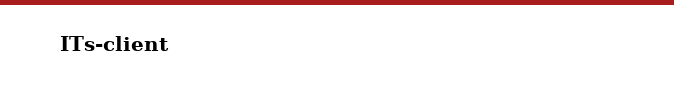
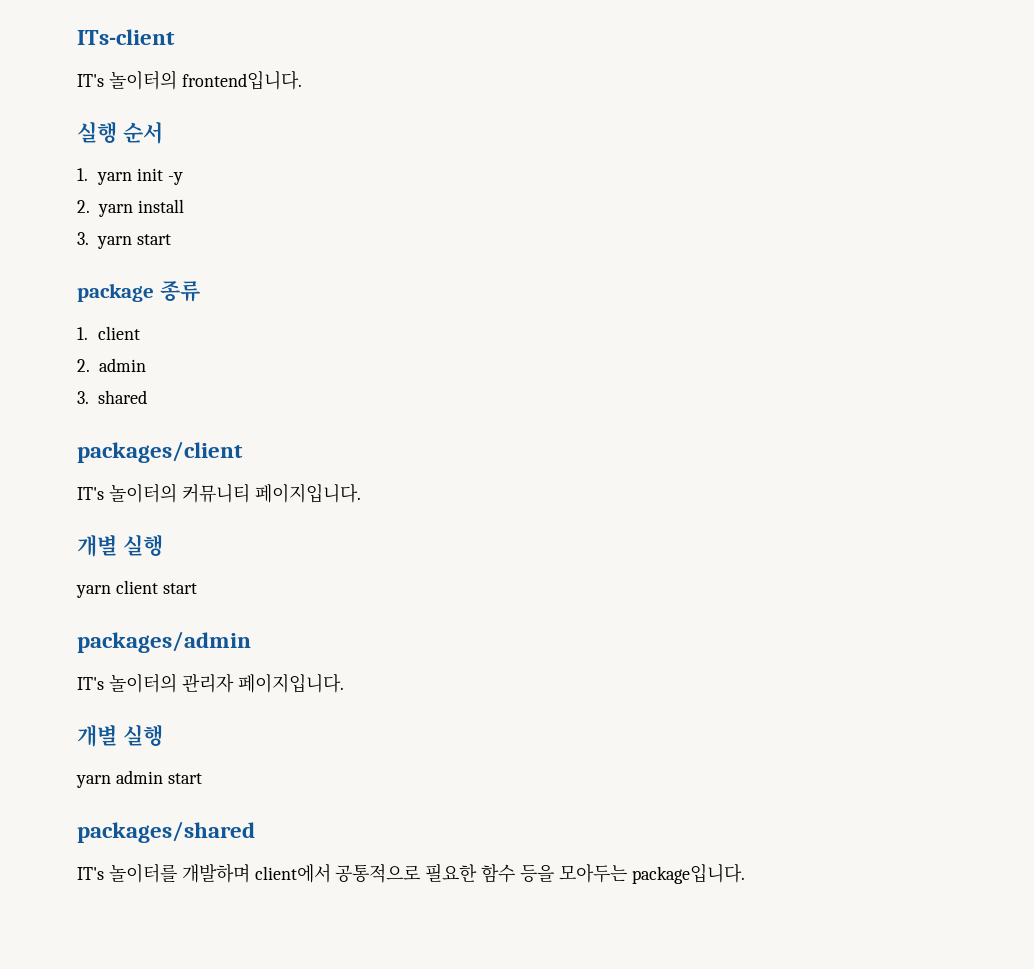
+ IT's 놀이터의 frontend입니다.
+ 실행 순서
+ 1. yarn init -y
+ 2. yarn install
+ 3. yarn start
+ package 종류
+ 1. client
+ 2. admin
+ 3. shared
+ packages/client
+ IT's 놀이터의 커뮤니티 페이지입니다.
+ 개별 실행
+ yarn client start
+ packages/admin
+ IT's 놀이터의 관리자 페이지입니다.
+ 개별 실행
+ yarn admin start
+ packages/shared
+ IT's 놀이터를 개발하며 client에서 공통적으로 필요한 함수 등을 모아두는 package입니다.

